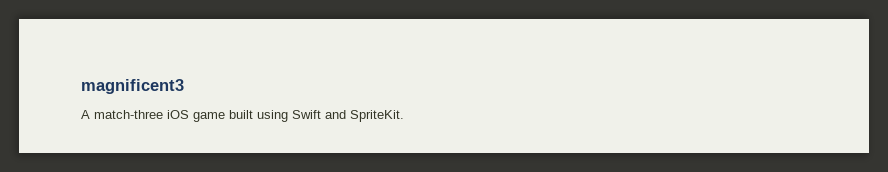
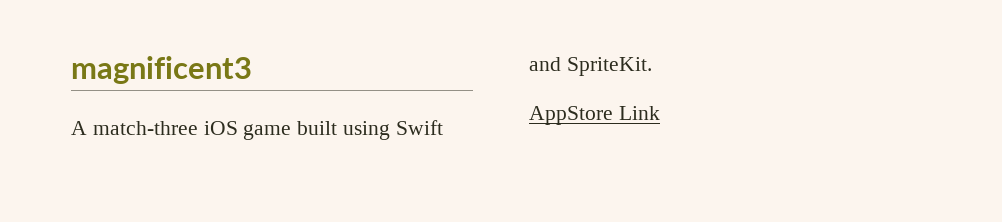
+ AppStore Link

